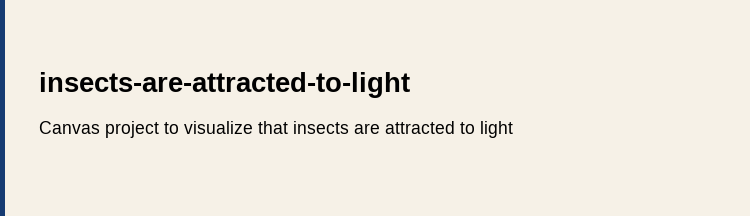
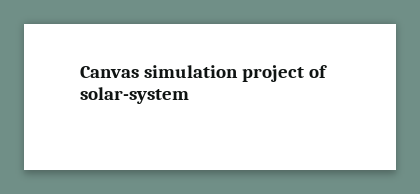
- insects-are-attracted-to-light
- Canvas project to visualize that insects are attracted to light
+ Canvas simulation project of solar-system

